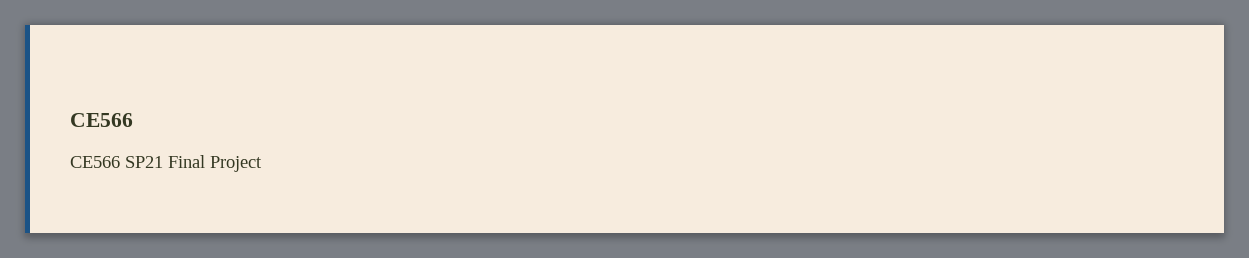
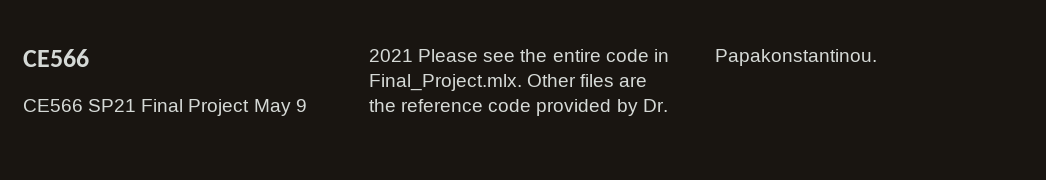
- CE566 SP21 Final Project
+ CE566 SP21 Final Project May 9 2021 Please see the entire code in Final_Project.mlx. Other files are the reference code provided by Dr. Papakonstantinou.

